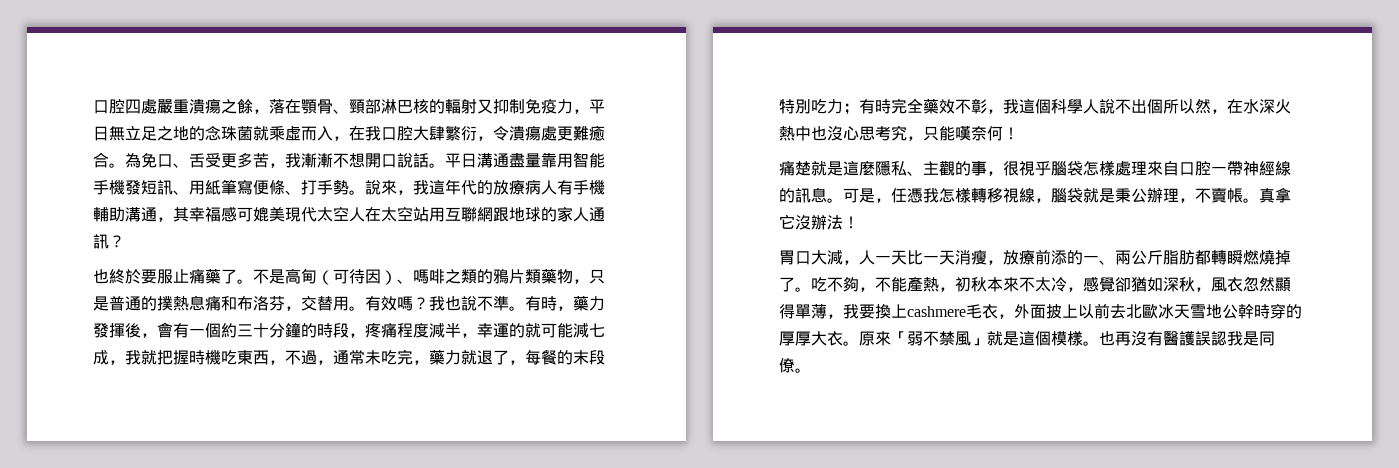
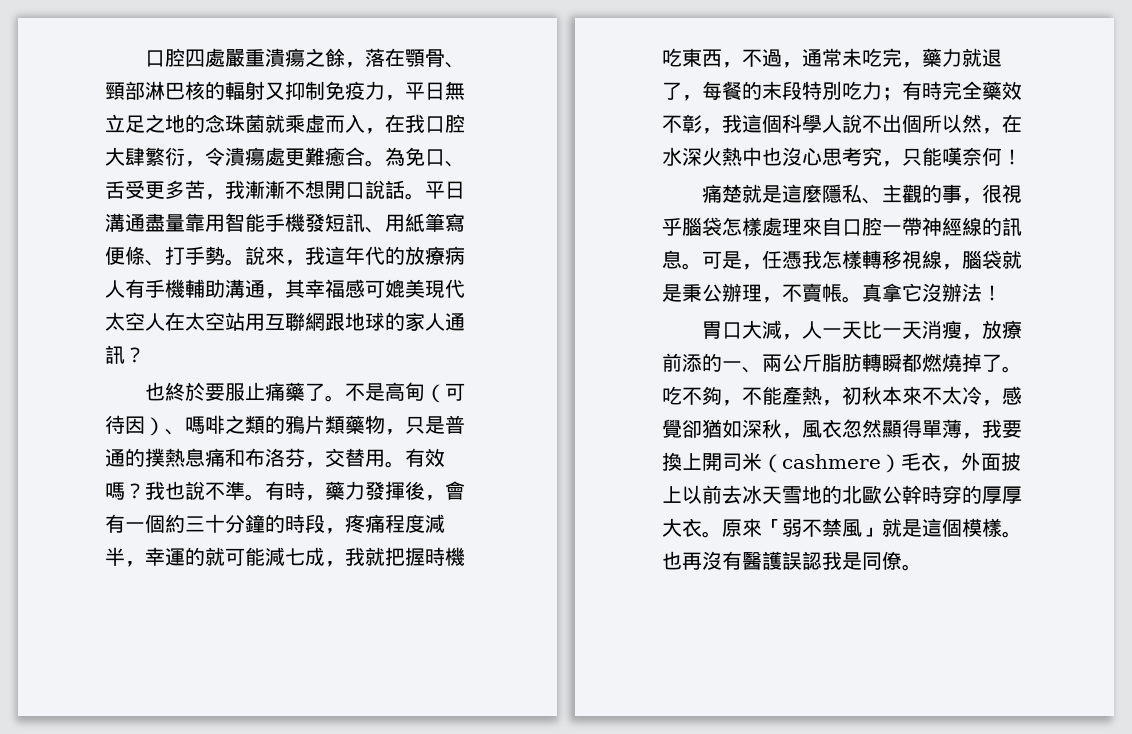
- 胃口大減，人一天比一天消瘦，放療前添的一、兩公斤脂肪都轉瞬燃燒掉了。
+ 胃口大減，人一天比一天消瘦，放療前添的一、兩公斤脂肪轉瞬都燃燒掉了。
- 吃不夠，不能產熱，初秋本來不太冷，感覺卻猶如深秋，風衣忽然顯得單薄，我要換上cashmere毛衣，外面披上以前去北歐冰天雪地公幹時穿的厚厚大衣。
+ 吃不夠，不能產熱，初秋本來不太冷，感覺卻猶如深秋，風衣忽然顯得單薄，我要換上開司米（cashmere）毛衣，外面披上以前去冰天雪地的北歐公幹時穿的厚厚大衣。

